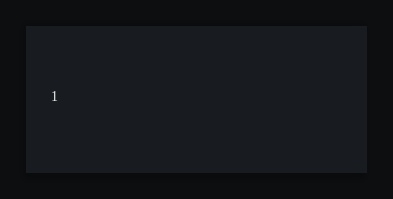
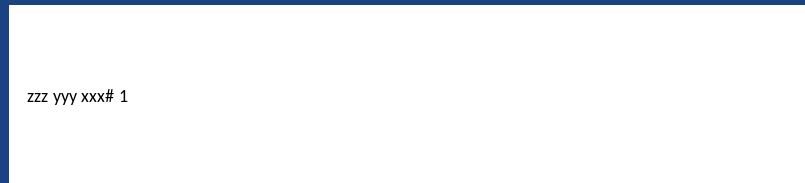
- 1
+ zzz yyy xxx# 1

